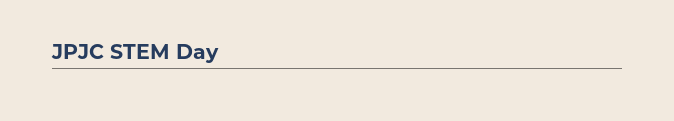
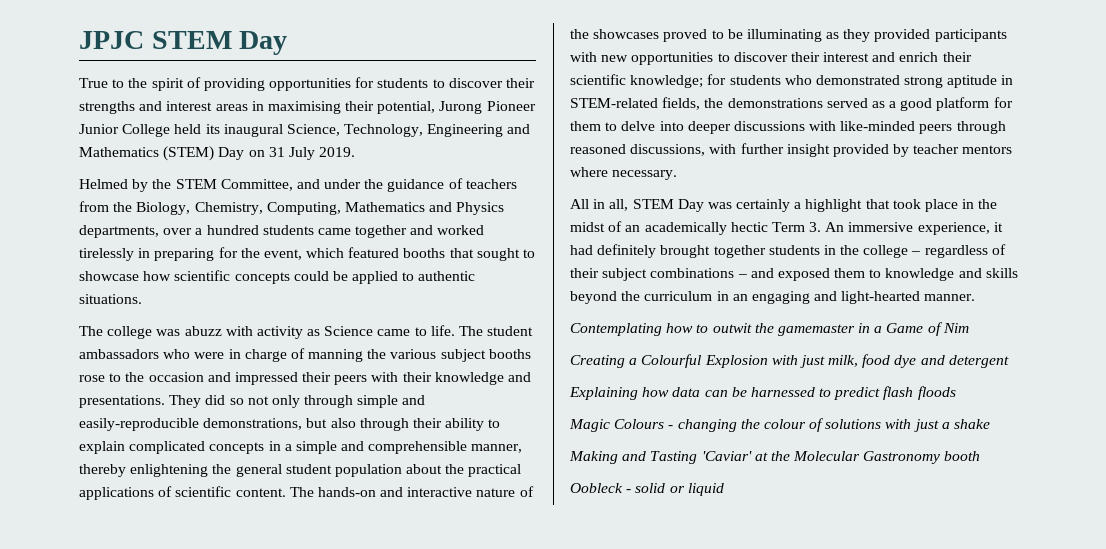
+ True to the spirit of providing opportunities for students to discover their strengths and interest areas in maximising their potential, Jurong Pioneer Junior College held its inaugural Science, Technology, Engineering and Mathematics (STEM) Day on 31 July 2019.
+ Helmed by the STEM Committee, and under the guidance of teachers from the Biology, Chemistry, Computing, Mathematics and Physics departments, over a hundred students came together and worked tirelessly in preparing for the event, which featured booths that sought to showcase how scientific concepts could be applied to authentic situations.
+ The college was abuzz with activity as Science came to life. The student ambassadors who were in charge of manning the various subject booths rose to the occasion and impressed their peers with their knowledge and presentations. They did so not only through simple and easily-reproducible demonstrations, but also through their ability to explain complicated concepts in a simple and comprehensible manner, thereby enlightening the general student population about the practical applications of scientific content. The hands-on and interactive nature of the showcases proved to be illuminating as they provided participants with new opportunities to discover their interest and enrich their scientific knowledge; for students who demonstrated strong aptitude in STEM-related fields, the demonstrations served as a good platform for them to delve into deeper discussions with like-minded peers through reasoned discussions, with further insight provided by teacher mentors where necessary.
+ All in all, STEM Day was certainly a highlight that took place in the midst of an academically hectic Term 3. An immersive experience, it had definitely brought together students in the college – regardless of their subject combinations – and exposed them to knowledge and skills beyond the curriculum in an engaging and light-hearted manner.
+ Contemplating how to outwit the gamemaster in a Game of Nim
+ Creating a Colourful Explosion with just milk, food dye and detergent
+ Explaining how data can be harnessed to predict flash floods
+ Magic Colours - changing the colour of solutions with just a shake
+ Making and Tasting 'Caviar' at the Molecular Gastronomy booth
+ Oobleck - solid or liquid

